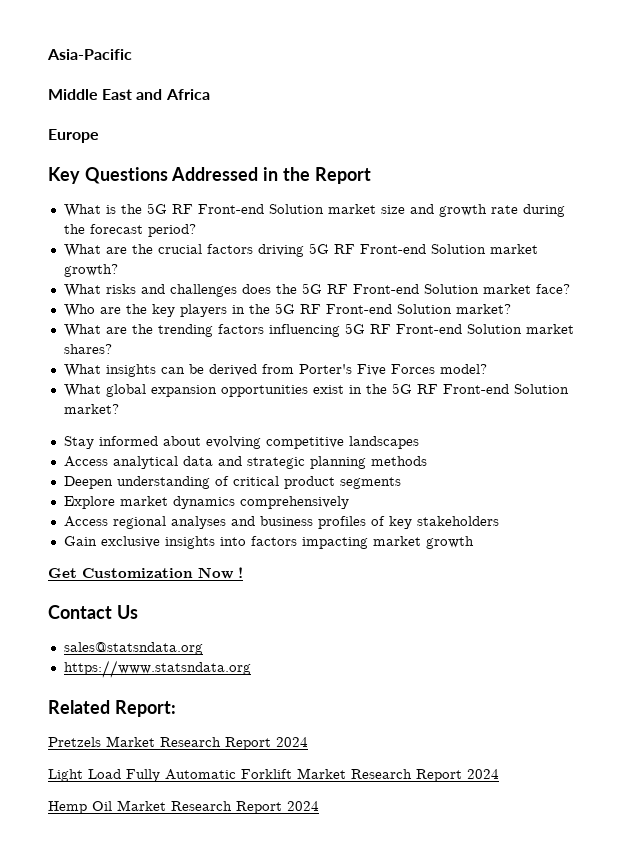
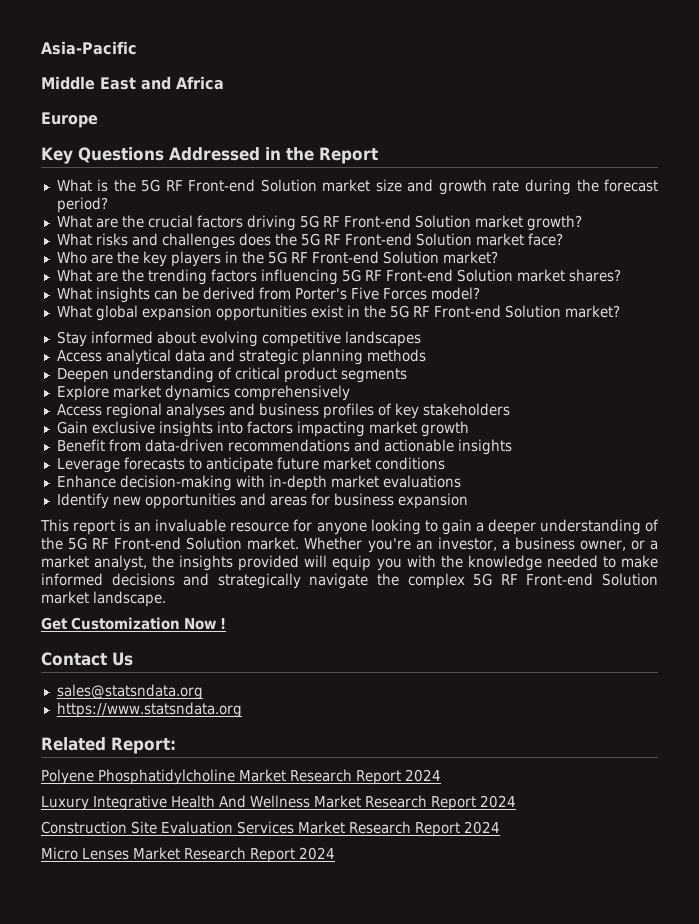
+ Benefit from data-driven recommendations and actionable insights
+ Leverage forecasts to anticipate future market conditions
+ Enhance decision-making with in-depth market evaluations
+ Identify new opportunities and areas for business expansion
+ This report is an invaluable resource for anyone looking to gain a deeper understanding of the 5G RF Front-end Solution market. Whether you're an investor, a business owner, or a market analyst, the insights provided will equip you with the knowledge needed to make informed decisions and strategically navigate the complex 5G RF Front-end Solution market landscape.
- Pretzels Market Research Report 2024
- Light Load Fully Automatic Forklift Market Research Report 2024
- Hemp Oil Market Research Report 2024
+ Polyene Phosphatidylcholine Market Research Report 2024
+ Luxury Integrative Health And Wellness Market Research Report 2024
+ Construction Site Evaluation Services Market Research Report 2024
+ Micro Lenses Market Research Report 2024

